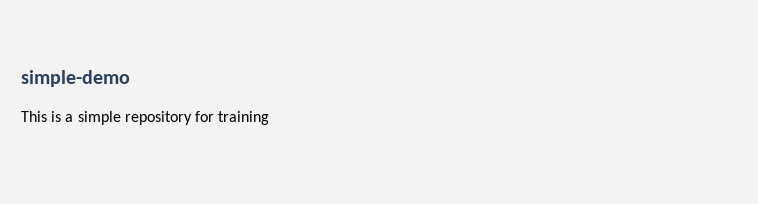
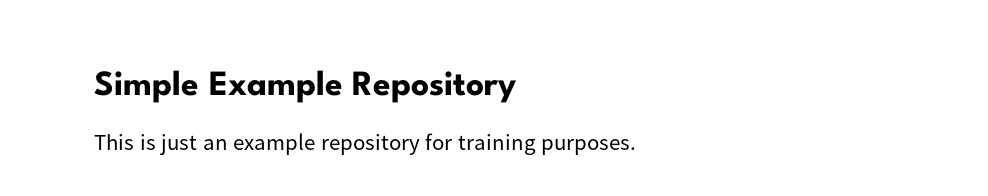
- simple-demo
+ Simple Example Repository
- This is a simple repository for training
+ This is just an example repository for training purposes.

